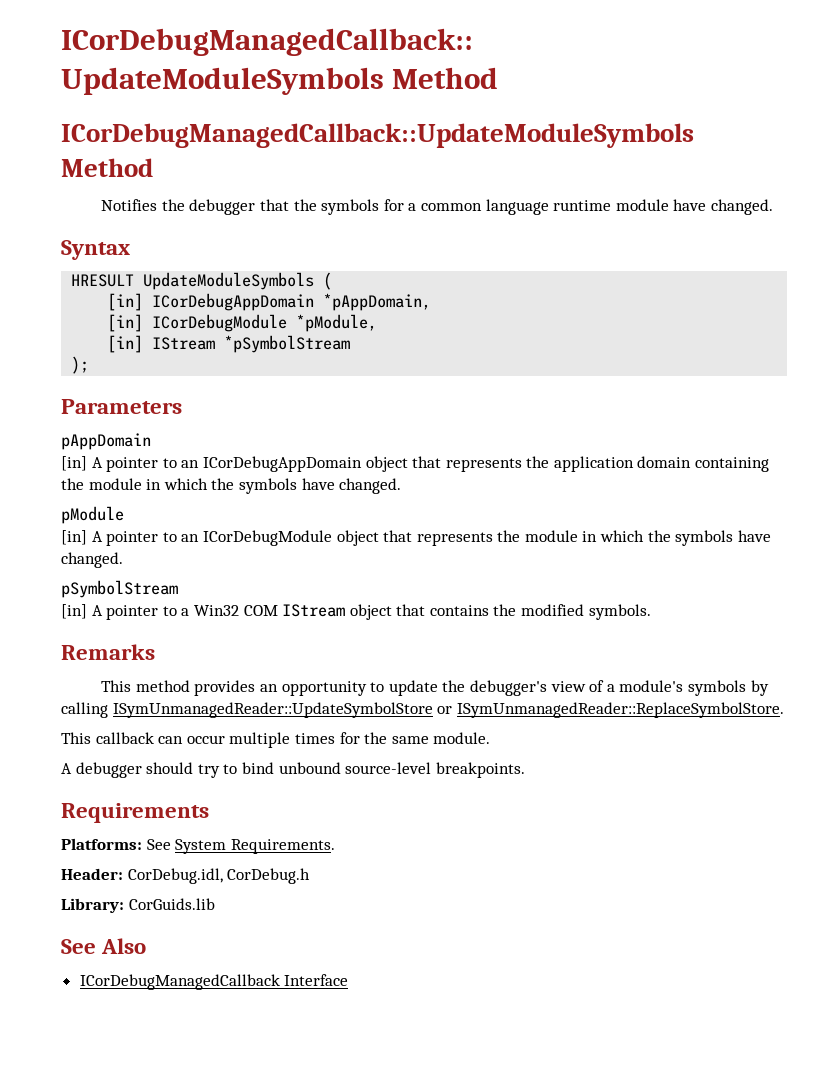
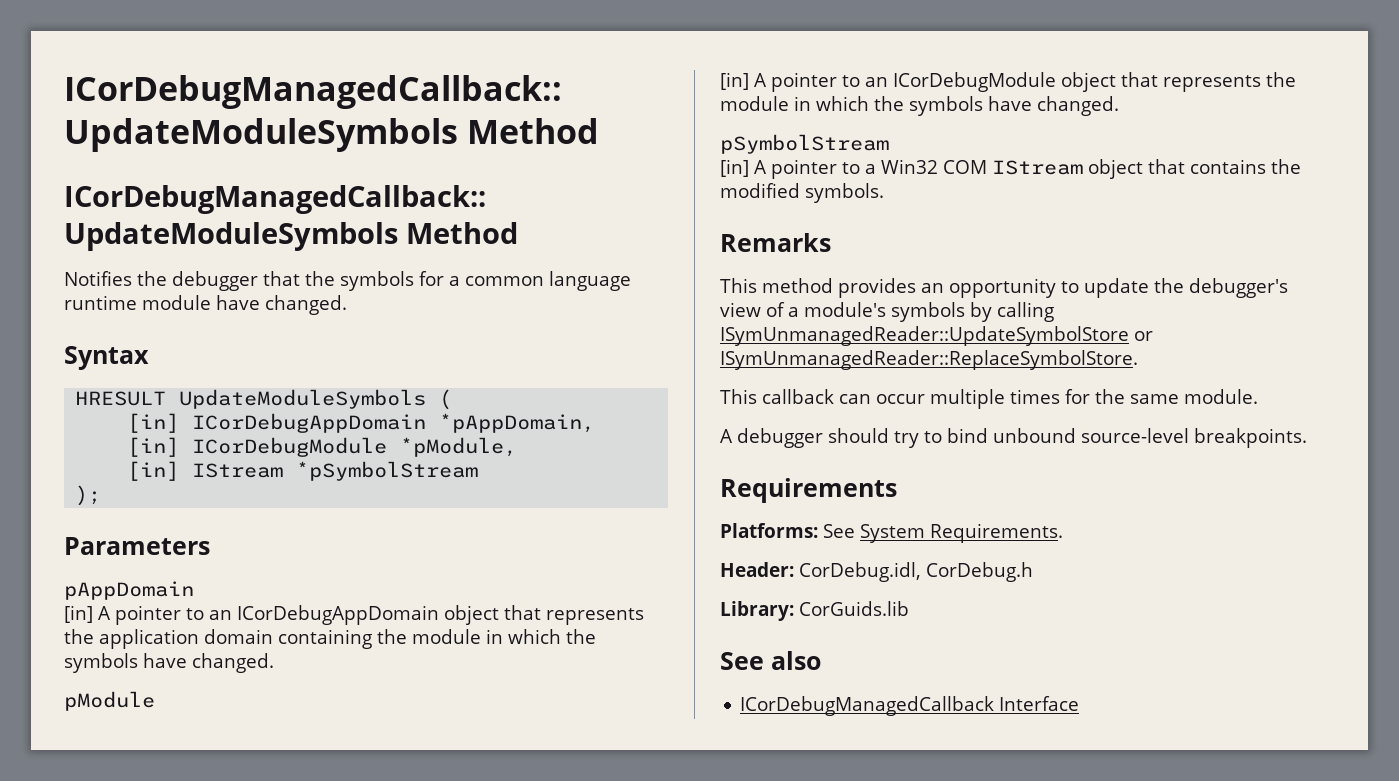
- See Also
+ See also

